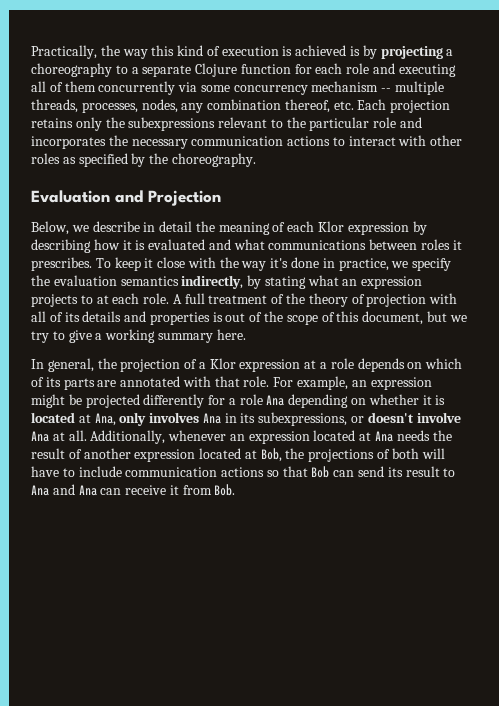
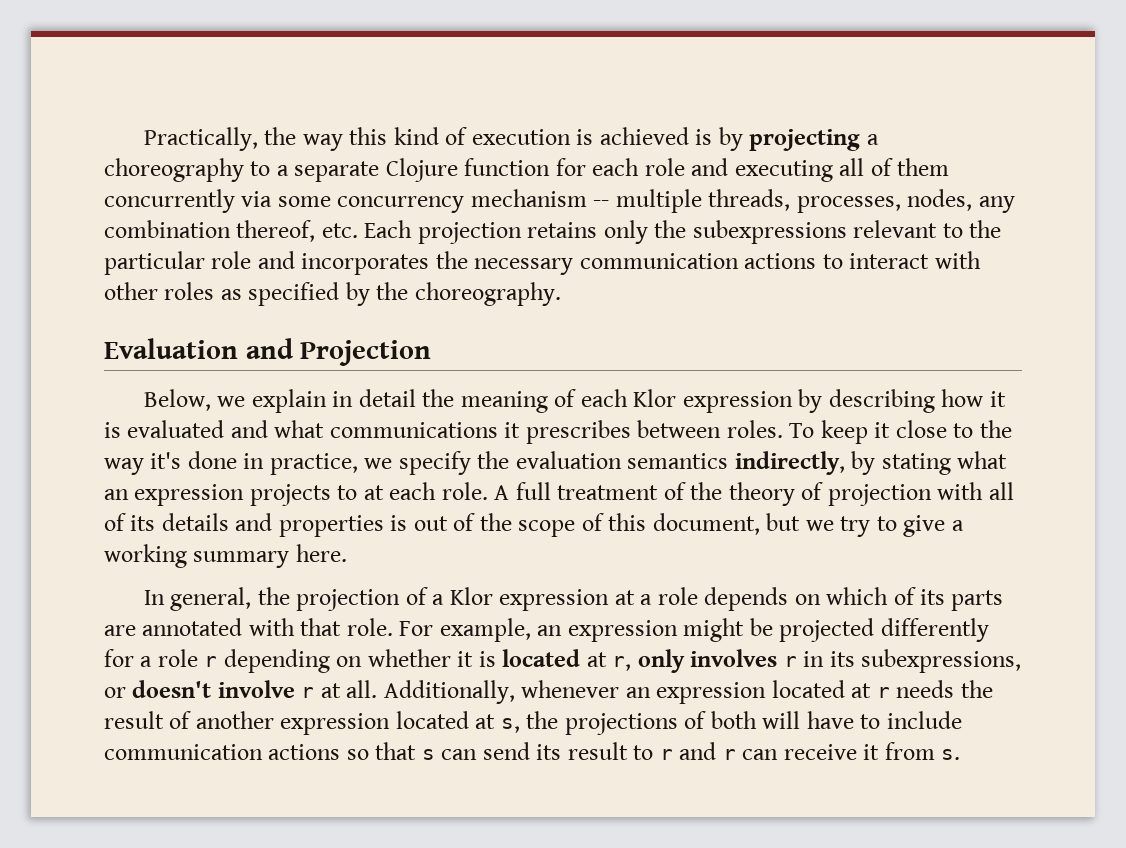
- Below, we describe in detail the meaning of each Klor expression by describing how it is evaluated and what communications between roles it prescribes.
+ Below, we explain in detail the meaning of each Klor expression by describing how it is evaluated and what communications it prescribes between roles.
- To keep it close with the way it's done in practice, we specify the evaluation semantics indirectly, by stating what an expression projects to at each role.
+ To keep it close to the way it's done in practice, we specify the evaluation semantics indirectly, by stating what an expression projects to at each role.
- For example, an expression might be projected differently for a role Ana depending on whether it is located at Ana, only involves Ana in its subexpressions, or doesn't involve Ana at all.
+ For example, an expression might be projected differently for a role r depending on whether it is located at r, only involves r in its subexpressions, or doesn't involve r at all.
- Additionally, whenever an expression located at Ana needs the result of another expression located at Bob, the projections of both will have to include communication actions so that Bob can send its result to Ana and Ana can receive it from Bob.
+ Additionally, whenever an expression located at r needs the result of another expression located at s, the projections of both will have to include communication actions so that s can send its result to r and r can receive it from s.

